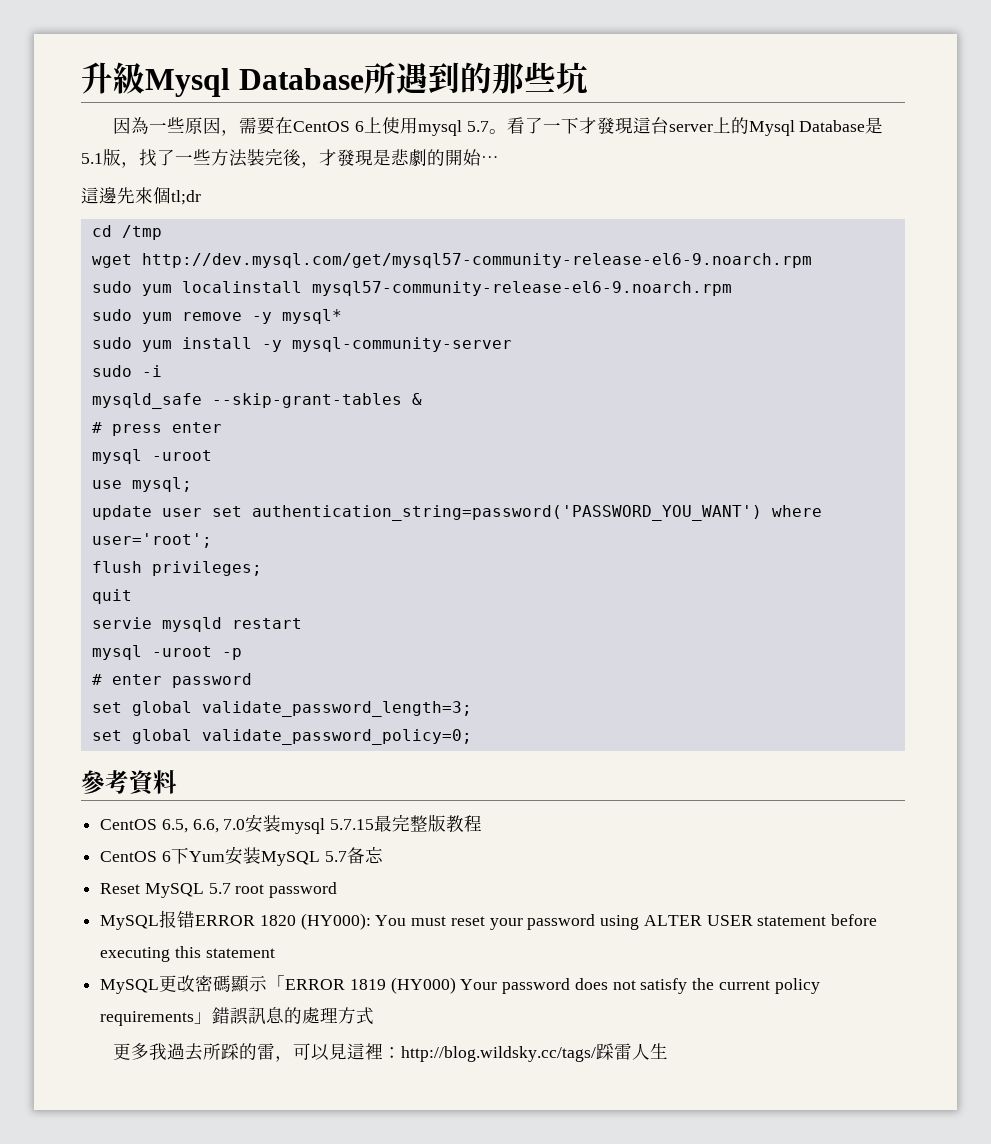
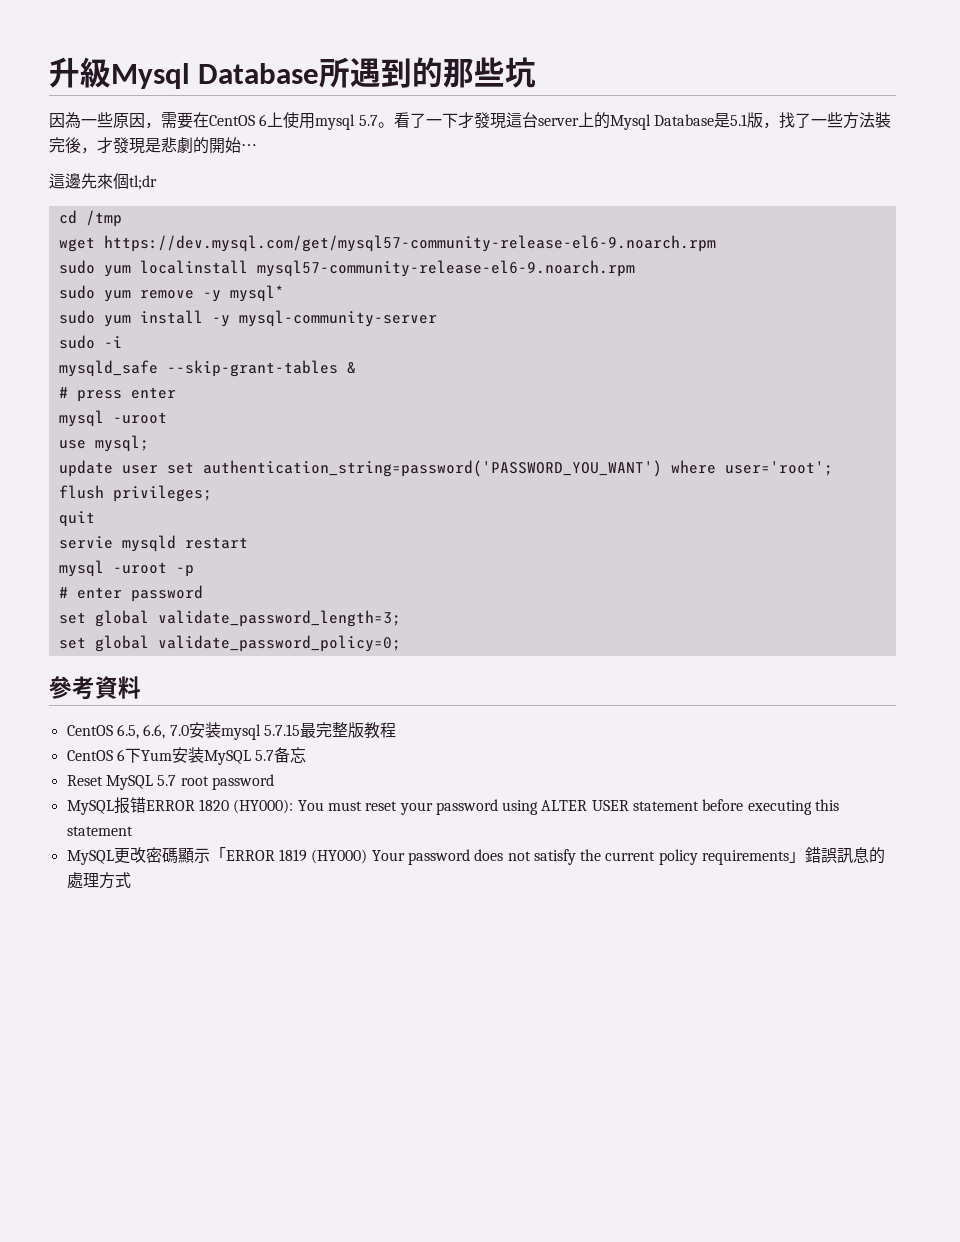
- wget http://dev.mysql.com/get/mysql57-community-release-el6-9.noarch.rpm
+ wget https://dev.mysql.com/get/mysql57-community-release-el6-9.noarch.rpm
- 更多我過去所踩的雷，可以見這裡：http://blog.wildsky.cc/tags/踩雷人生

